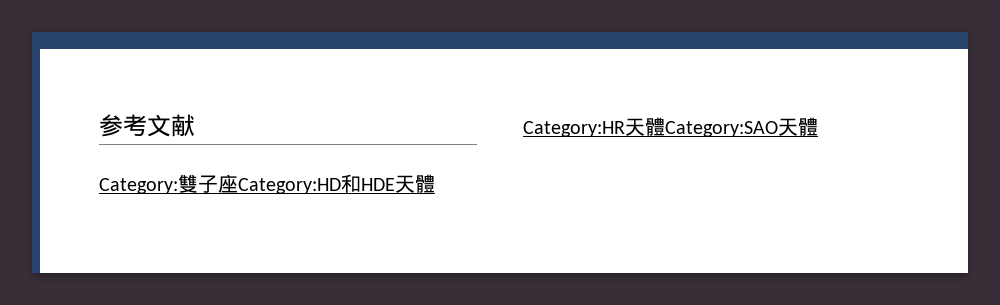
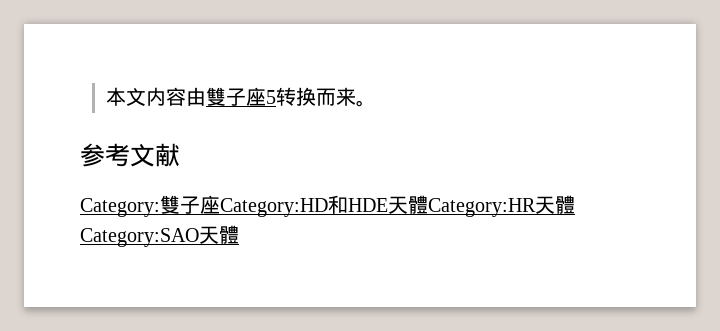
+ 本文内容由雙子座5转换而来。

